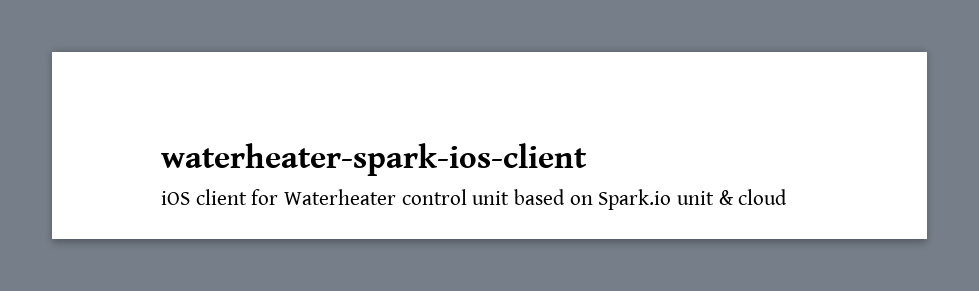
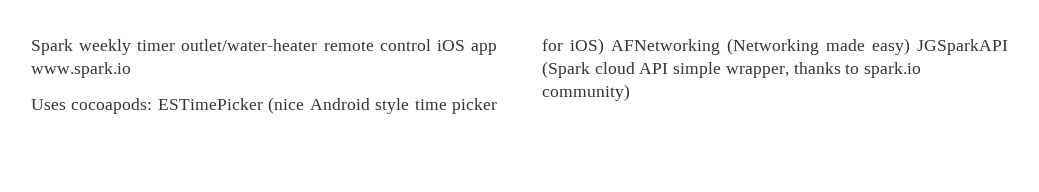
- waterheater-spark-ios-client
- iOS client for Waterheater control unit based on Spark.io unit & cloud
+ Spark weekly timer outlet/water-heater remote control iOS app www.spark.io
+ Uses cocoapods: ESTimePicker (nice Android style time picker for iOS) AFNetworking (Networking made easy) JGSparkAPI (Spark cloud API simple wrapper, thanks to spark.io community)

